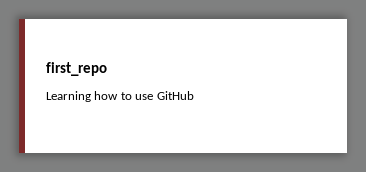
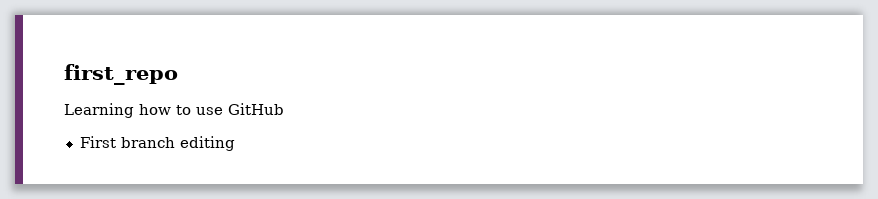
+ First branch editing

